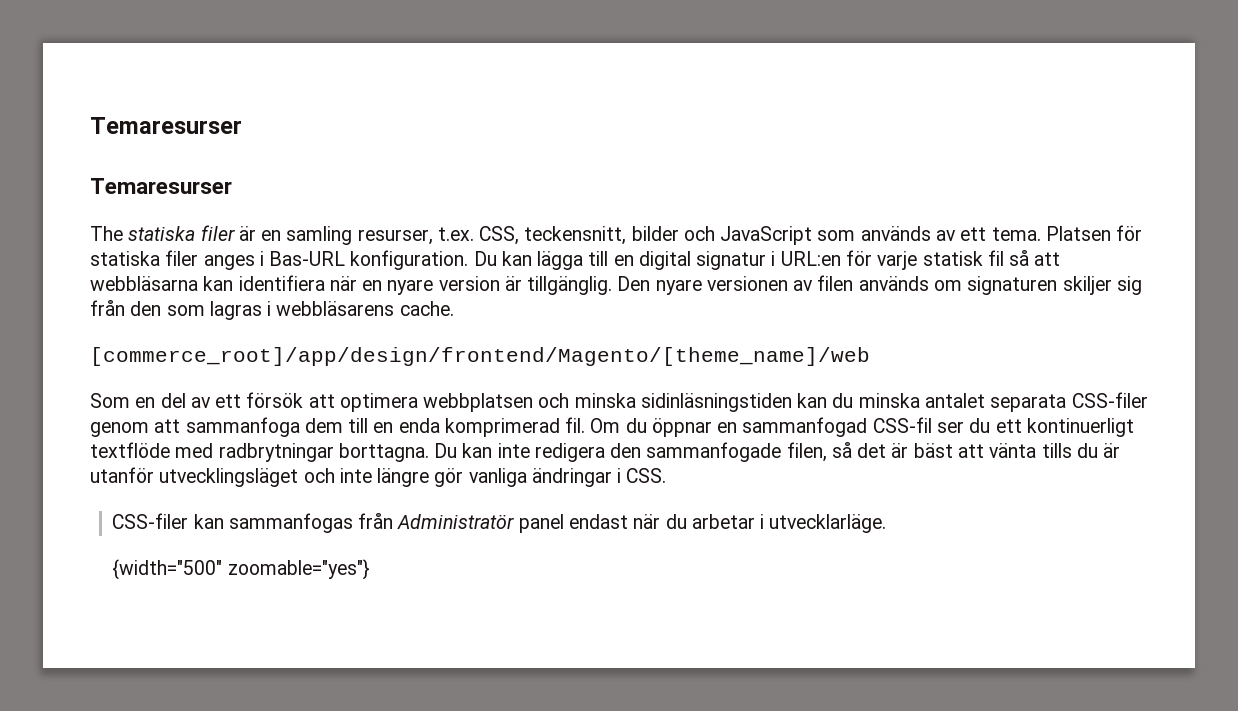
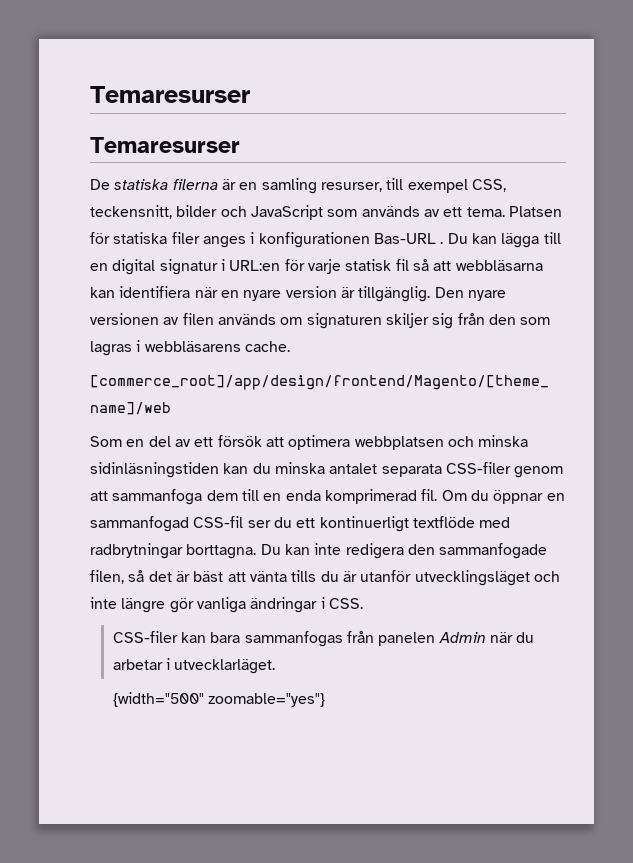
- The statiska filer är en samling resurser, t.ex. CSS, teckensnitt, bilder och JavaScript som används av ett tema.
+ De statiska filerna är en samling resurser, till exempel CSS, teckensnitt, bilder och JavaScript som används av ett tema.
- Platsen för statiska filer anges i Bas-URL konfiguration.
+ Platsen för statiska filer anges i konfigurationen Bas-URL .
- CSS-filer kan sammanfogas från Administratör panel endast när du arbetar i utvecklarläge.
+ CSS-filer kan bara sammanfogas från panelen Admin när du arbetar i utvecklarläget.

